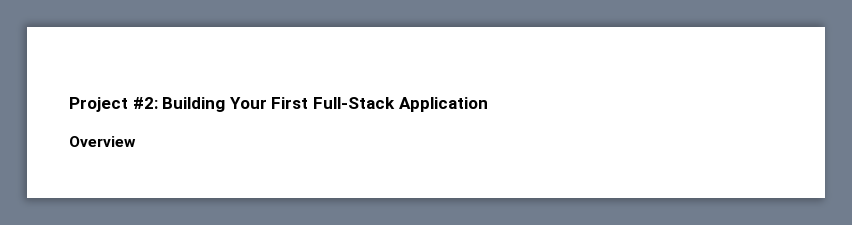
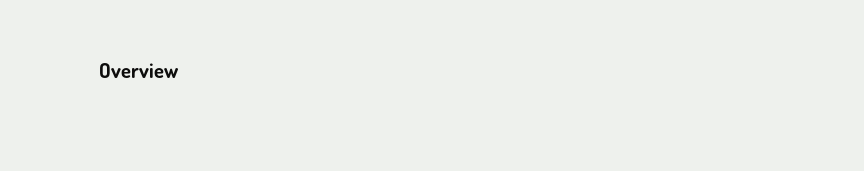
- Project #2: Building Your First Full-Stack Application

